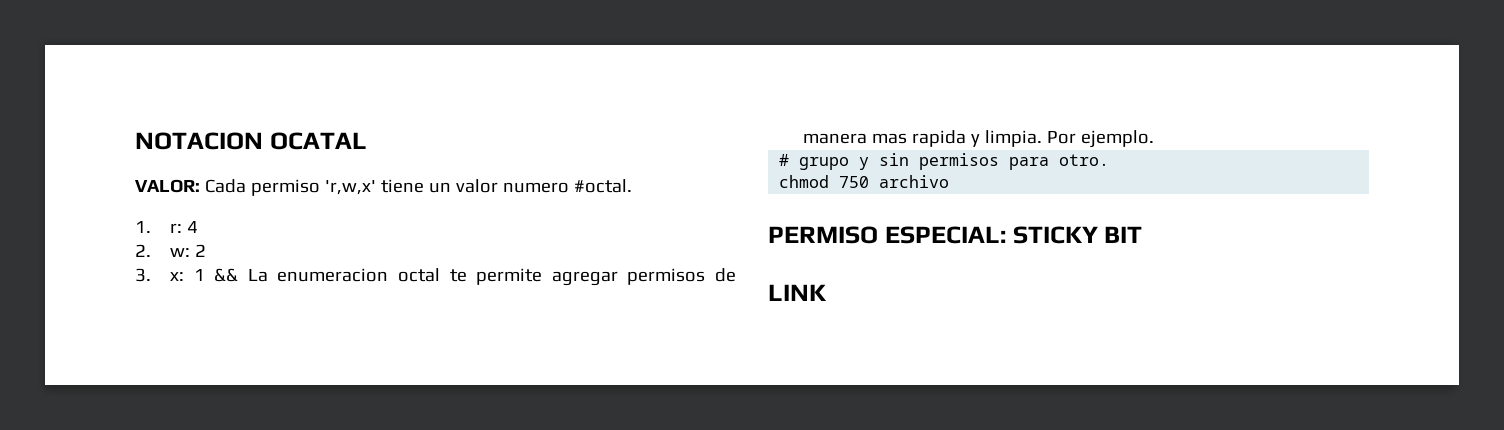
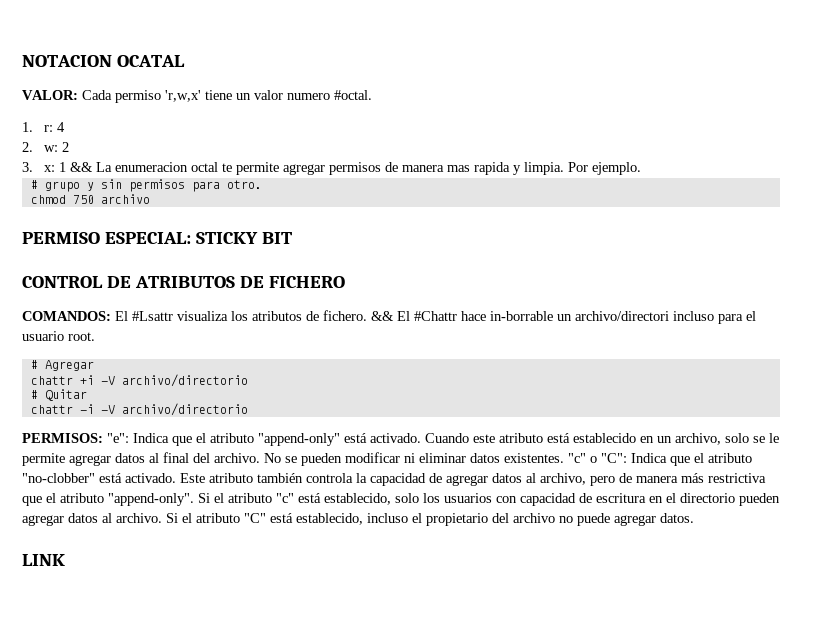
+ CONTROL DE ATRIBUTOS DE FICHERO
+ COMANDOS: El #Lsattr visualiza los atributos de fichero. && El #Chattr hace in-borrable un archivo/directori incluso para el usuario root.
+ # Agregar
+ chattr +i -V archivo/directorio
+ # Quitar
+ chattr -i -V archivo/directorio
+ PERMISOS: "e": Indica que el atributo "append-only" está activado. Cuando este atributo está establecido en un archivo, solo se le permite agregar datos al final del archivo. No se pueden modificar ni eliminar datos existentes. "c" o "C": Indica que el atributo "no-clobber" está activado. Este atributo también controla la capacidad de agregar datos al archivo, pero de manera más restrictiva que el atributo "append-only". Si el atributo "c" está establecido, solo los usuarios con capacidad de escritura en el directorio pueden agregar datos al archivo. Si el atributo "C" está establecido, incluso el propietario del archivo no puede agregar datos.

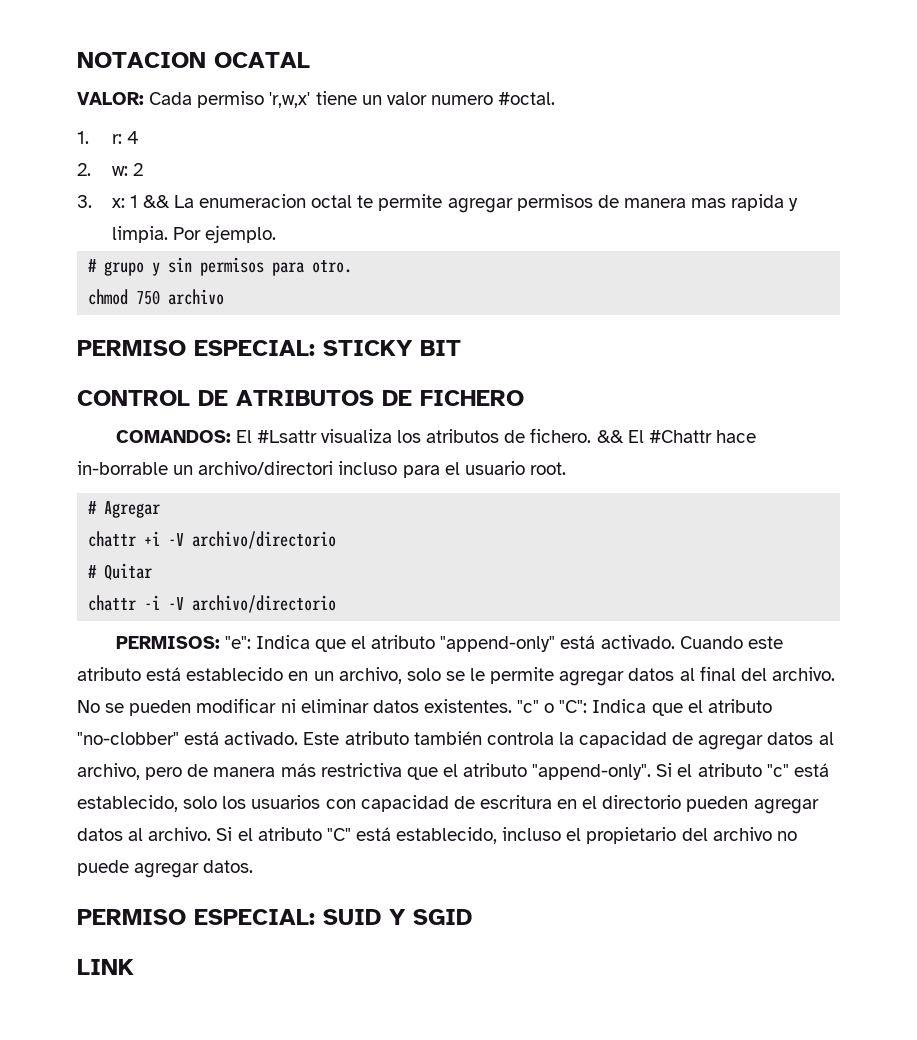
+ PERMISO ESPECIAL: SUID Y SGID

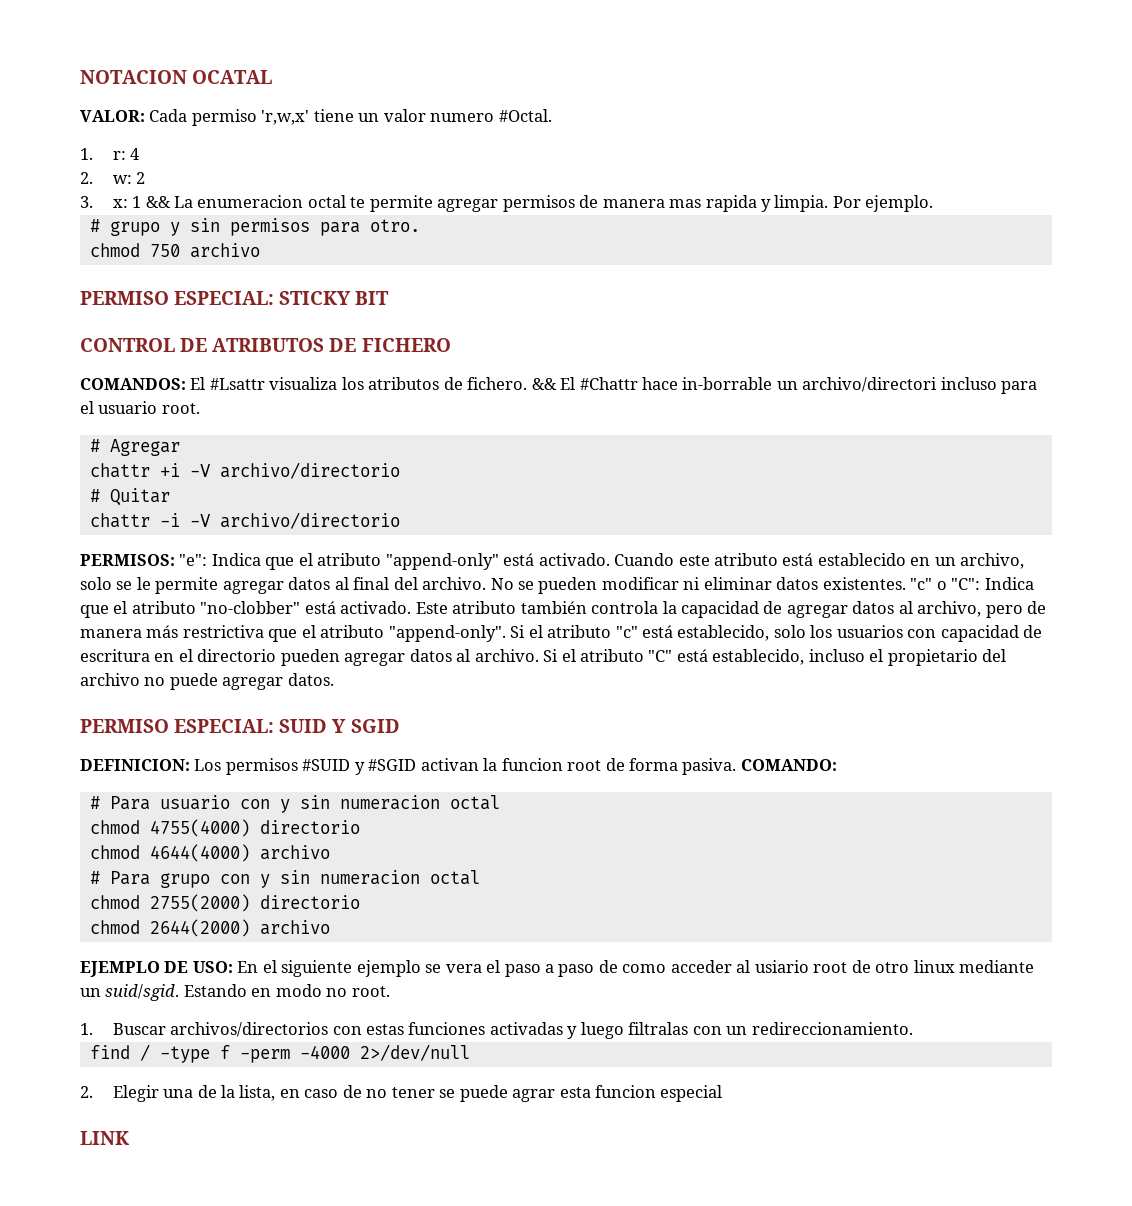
- VALOR: Cada permiso 'r,w,x' tiene un valor numero #octal.
+ VALOR: Cada permiso 'r,w,x' tiene un valor numero #Octal.
+ DEFINICION: Los permisos #SUID y #SGID activan la funcion root de forma pasiva. COMANDO:
+ # Para usuario con y sin numeracion octal
+ chmod 4755(4000) directorio
+ chmod 4644(4000) archivo
+ # Para grupo con y sin numeracion octal
+ chmod 2755(2000) directorio
+ chmod 2644(2000) archivo
+ EJEMPLO DE USO: En el siguiente ejemplo se vera el paso a paso de como acceder al usiario root de otro linux mediante un suid/sgid. Estando en modo no root.
+ 1. Buscar archivos/directorios con estas funciones activadas y luego filtralas con un redireccionamiento.
+ find / -type f -perm -4000 2>/dev/null
+ 2. Elegir una de la lista, en caso de no tener se puede agrar esta funcion especial

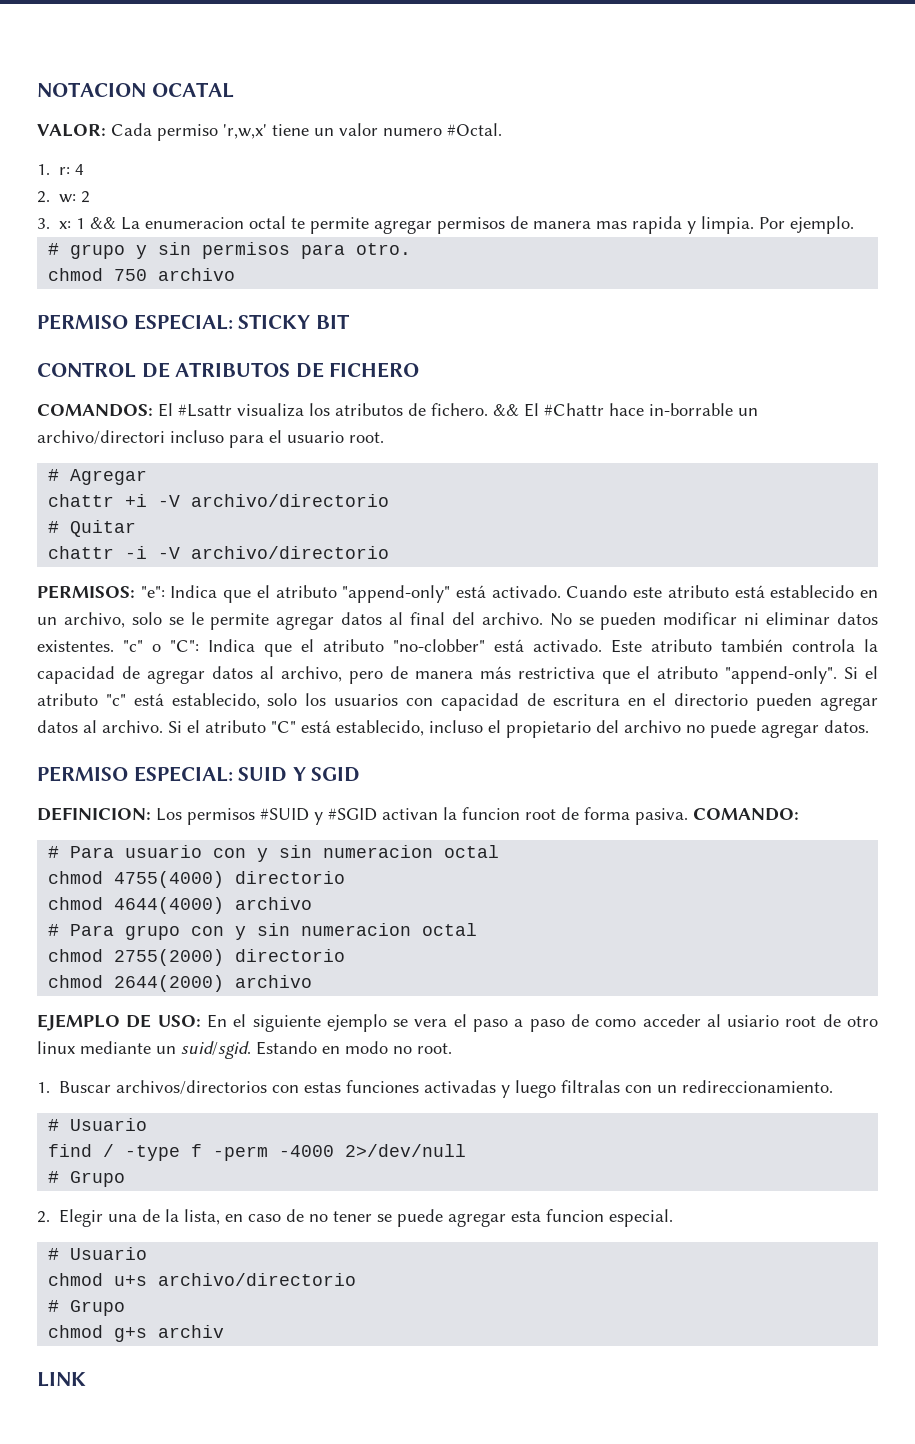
  1. Buscar archivos/directorios con estas funciones activadas y luego filtralas con un redireccionamiento.
+ # Usuario
  find / -type f -perm -4000 2>/dev/null
+ # Grupo
- 2. Elegir una de la lista, en caso de no tener se puede agrar esta funcion especial
+ 2. Elegir una de la lista, en caso de no tener se puede agregar esta funcion especial.
+ # Usuario
+ chmod u+s archivo/directorio
+ # Grupo
+ chmod g+s archiv

